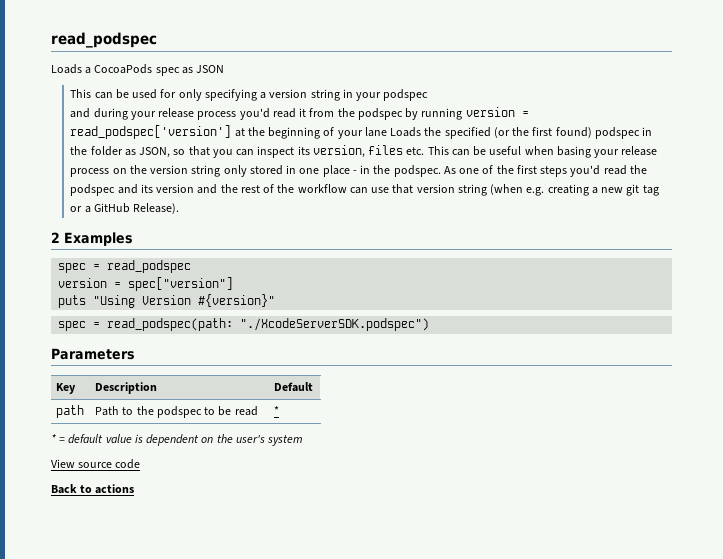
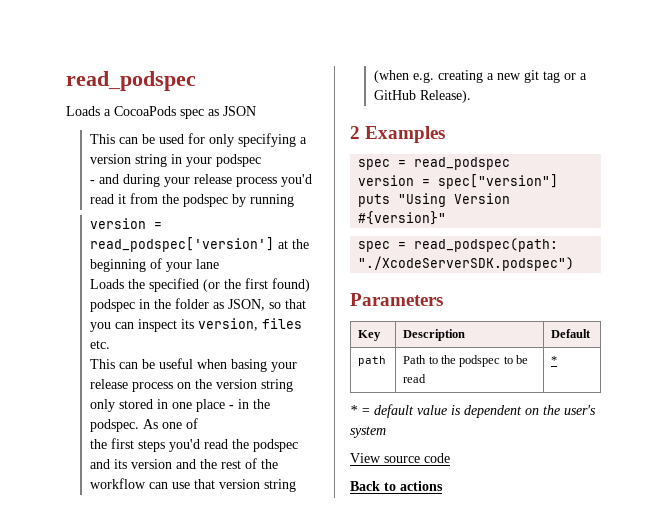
- and during your release process you'd read it from the podspec by running version = read_podspec['version'] at the beginning of your lane Loads the specified (or the first found) podspec in the folder as JSON, so that you can inspect its version, files etc. This can be useful when basing your release process on the version string only stored in one place - in the podspec.
+ - and during your release process you'd read it from the podspec by running
+ version = read_podspec['version'] at the beginning of your lane
+ Loads the specified (or the first found) podspec in the folder as JSON, so that you can inspect its version, files etc.
+ This can be useful when basing your release process on the version string only stored in one place - in the podspec.
- As one of the first steps you'd read the podspec and its version and the rest of the workflow can use that version string (when e.g. creating a new git tag or a GitHub Release).
+ As one of
+ the first steps you'd read the podspec and its version and the rest of the workflow can use that version string (when e.g. creating a new git tag or a GitHub Release).

